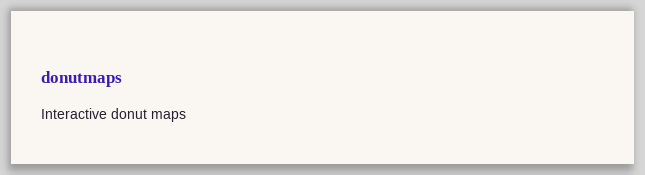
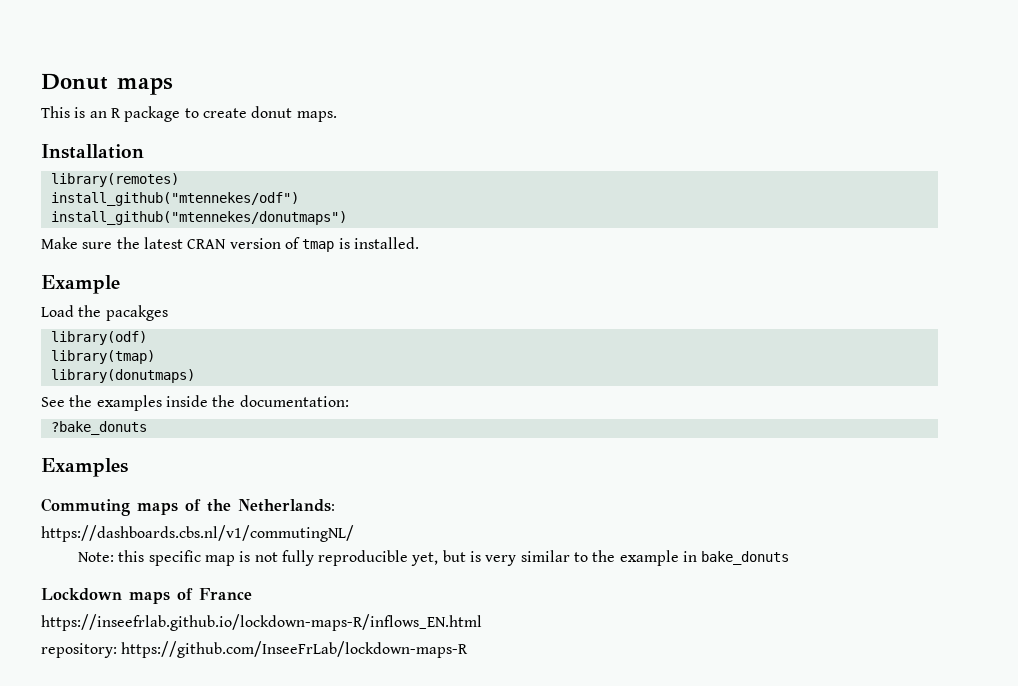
- donutmaps
- Interactive donut maps
+ Donut maps
+ This is an R package to create donut maps.
+ Installation
+ library(remotes)
+ install_github("mtennekes/odf")
+ install_github("mtennekes/donutmaps")
+ Make sure the latest CRAN version of tmap is installed.
+ Example
+ Load the pacakges
+ library(odf)
+ library(tmap)
+ library(donutmaps)
+ See the examples inside the documentation:
+ ?bake_donuts
+ Examples
+ Commuting maps of the Netherlands:
+ https://dashboards.cbs.nl/v1/commutingNL/
+ Note: this specific map is not fully reproducible yet, but is very similar to the example in bake_donuts
+ Lockdown maps of France
+ https://inseefrlab.github.io/lockdown-maps-R/inflows_EN.html
+ repository: https://github.com/InseeFrLab/lockdown-maps-R

